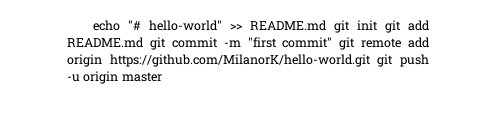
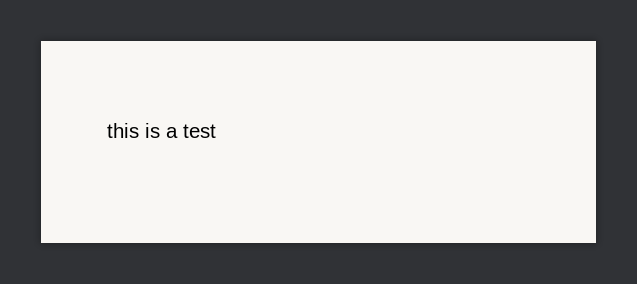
- echo "# hello-world" >> README.md git init git add README.md git commit -m "first commit" git remote add origin https://github.com/MilanorK/hello-world.git git push -u origin master
+ this is a test

